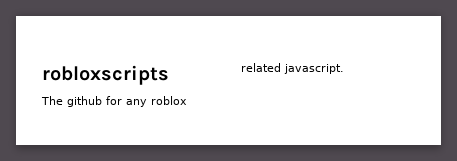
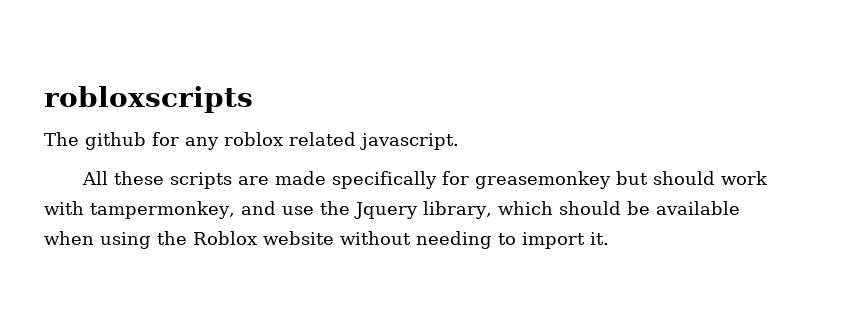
+ All these scripts are made specifically for greasemonkey but should work with tampermonkey, and use the Jquery library, which should be available when using the Roblox website without needing to import it.

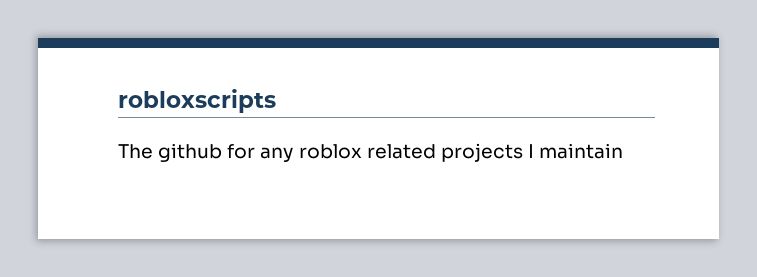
- The github for any roblox related javascript.
- All these scripts are made specifically for greasemonkey but should work with tampermonkey, and use the Jquery library, which should be available when using the Roblox website without needing to import it.
+ The github for any roblox related projects I maintain

